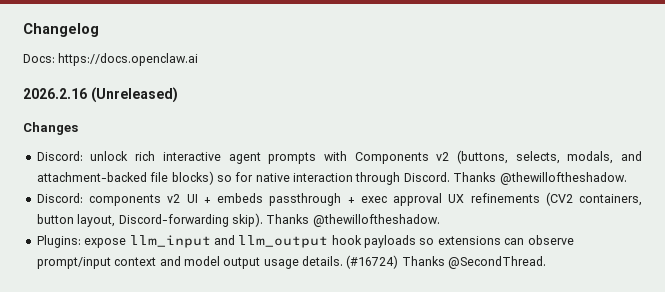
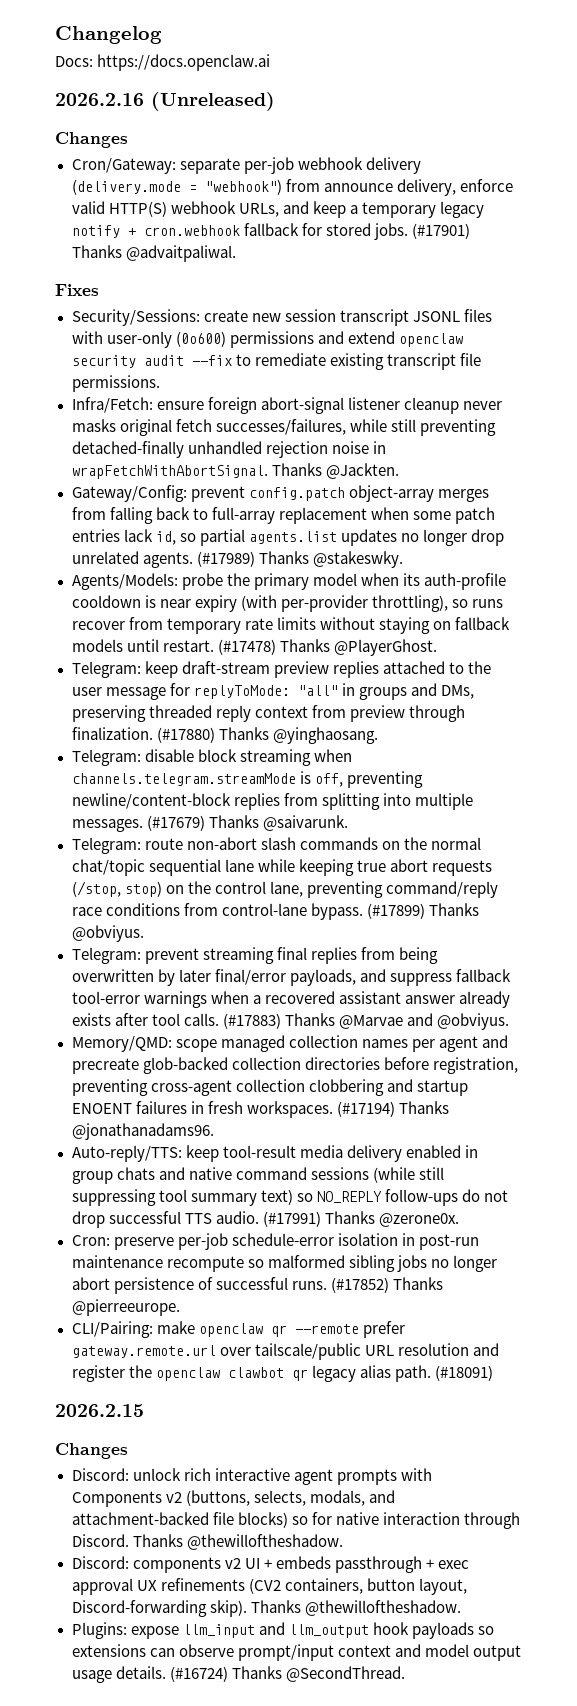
+ Cron/Gateway: separate per-job webhook delivery (delivery.mode = "webhook") from announce delivery, enforce valid HTTP(S) webhook URLs, and keep a temporary legacy notify + cron.webhook fallback for stored jobs. (#17901) Thanks @advaitpaliwal.
+ Fixes
+ Security/Sessions: create new session transcript JSONL files with user-only (0o600) permissions and extend openclaw security audit --fix to remediate existing transcript file permissions.
+ Infra/Fetch: ensure foreign abort-signal listener cleanup never masks original fetch successes/failures, while still preventing detached-finally unhandled rejection noise in wrapFetchWithAbortSignal. Thanks @Jackten.
+ Gateway/Config: prevent config.patch object-array merges from falling back to full-array replacement when some patch entries lack id, so partial agents.list updates no longer drop unrelated agents. (#17989) Thanks @stakeswky.
+ Agents/Models: probe the primary model when its auth-profile cooldown is near expiry (with per-provider throttling), so runs recover from temporary rate limits without staying on fallback models until restart. (#17478) Thanks @PlayerGhost.
+ Telegram: keep draft-stream preview replies attached to the user message for replyToMode: "all" in groups and DMs, preserving threaded reply context from preview through finalization. (#17880) Thanks @yinghaosang.
+ Telegram: disable block streaming when channels.telegram.streamMode is off, preventing newline/content-block replies from splitting into multiple messages. (#17679) Thanks @saivarunk.
+ Telegram: route non-abort slash commands on the normal chat/topic sequential lane while keeping true abort requests (/stop, stop) on the control lane, preventing command/reply race conditions from control-lane bypass. (#17899) Thanks @obviyus.
+ Telegram: prevent streaming final replies from being overwritten by later final/error payloads, and suppress fallback tool-error warnings when a recovered assistant answer already exists after tool calls. (#17883) Thanks @Marvae and @obviyus.
+ Memory/QMD: scope managed collection names per agent and precreate glob-backed collection directories before registration, preventing cross-agent collection clobbering and startup ENOENT failures in fresh workspaces. (#17194) Thanks @jonathanadams96.
+ Auto-reply/TTS: keep tool-result media delivery enabled in group chats and native command sessions (while still suppressing tool summary text) so NO_REPLY follow-ups do not drop successful TTS audio. (#17991) Thanks @zerone0x.
+ Cron: preserve per-job schedule-error isolation in post-run maintenance recompute so malformed sibling jobs no longer abort persistence of successful runs. (#17852) Thanks @pierreeurope.
+ CLI/Pairing: make openclaw qr --remote prefer gateway.remote.url over tailscale/public URL resolution and register the openclaw clawbot qr legacy alias path. (#18091)
+ 2026.2.15
+ Changes

